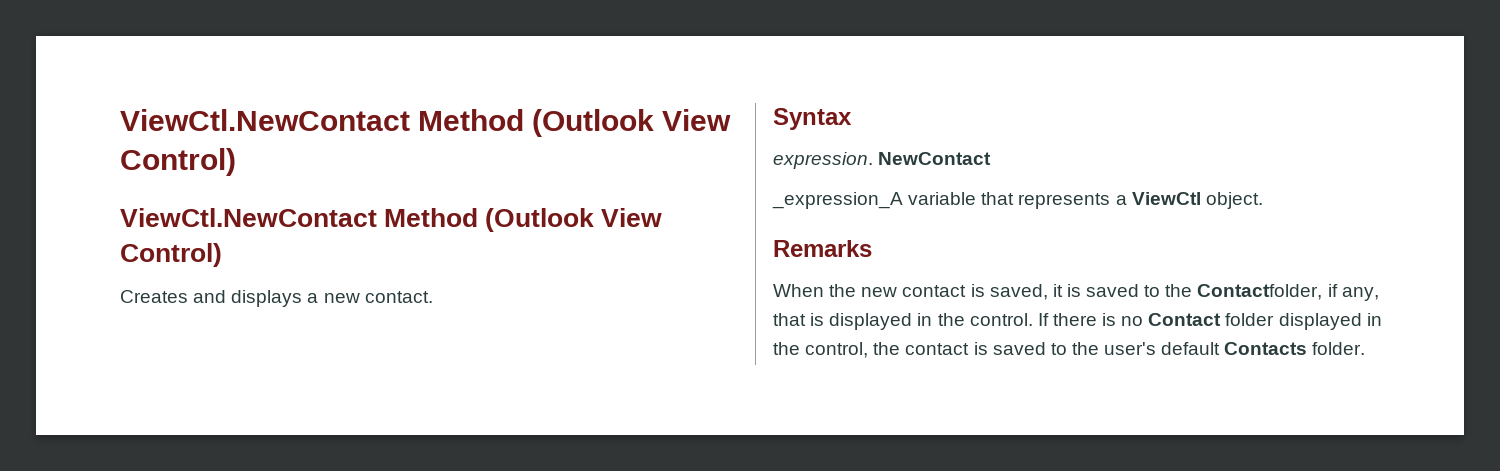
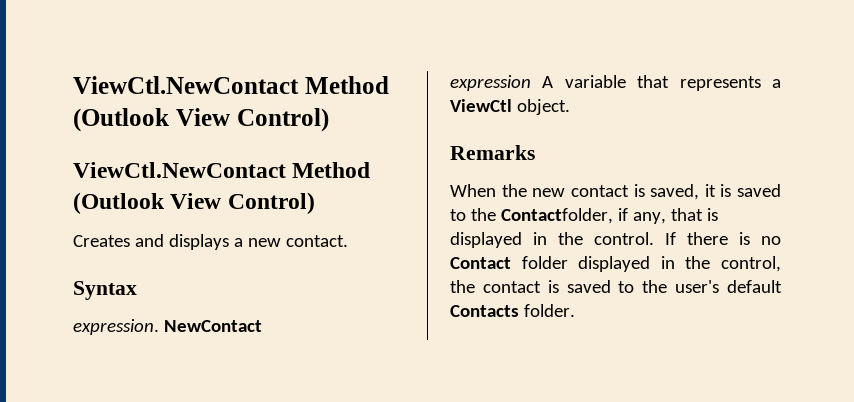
- _expression_A variable that represents a ViewCtl object.
+ expression A variable that represents a ViewCtl object.

